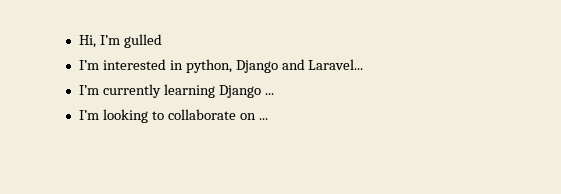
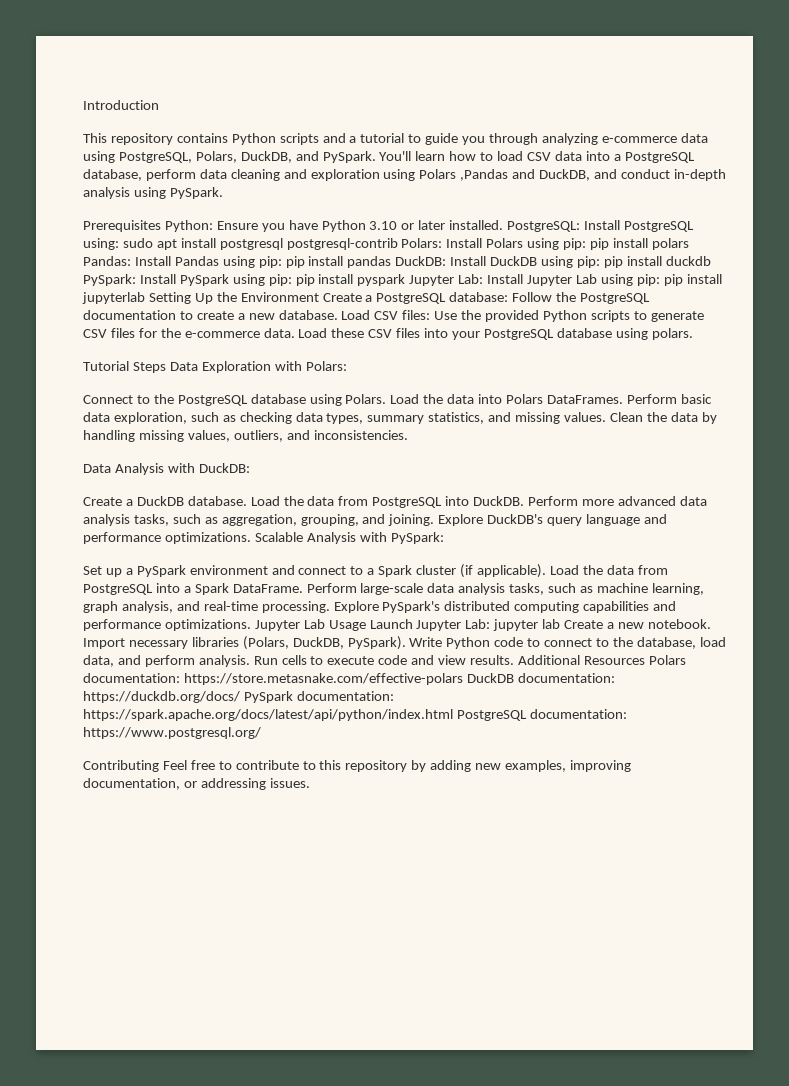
- Hi, I’m gulled
- I’m interested in python, Django and Laravel...
- I’m currently learning Django ...
- I’m looking to collaborate on ...
+ Introduction
+ This repository contains Python scripts and a tutorial to guide you through analyzing e-commerce data using PostgreSQL, Polars, DuckDB, and PySpark. You'll learn how to load CSV data into a PostgreSQL database, perform data cleaning and exploration using Polars ,Pandas and DuckDB, and conduct in-depth analysis using PySpark.
+ Prerequisites Python: Ensure you have Python 3.10 or later installed. PostgreSQL: Install PostgreSQL using: sudo apt install postgresql postgresql-contrib Polars: Install Polars using pip: pip install polars Pandas: Install Pandas using pip: pip install pandas DuckDB: Install DuckDB using pip: pip install duckdb PySpark: Install PySpark using pip: pip install pyspark Jupyter Lab: Install Jupyter Lab using pip: pip install jupyterlab Setting Up the Environment Create a PostgreSQL database: Follow the PostgreSQL documentation to create a new database. Load CSV files: Use the provided Python scripts to generate CSV files for the e-commerce data. Load these CSV files into your PostgreSQL database using polars.
+ Tutorial Steps Data Exploration with Polars:
+ Connect to the PostgreSQL database using Polars. Load the data into Polars DataFrames. Perform basic data exploration, such as checking data types, summary statistics, and missing values. Clean the data by handling missing values, outliers, and inconsistencies.
+ Data Analysis with DuckDB:
+ Create a DuckDB database. Load the data from PostgreSQL into DuckDB. Perform more advanced data analysis tasks, such as aggregation, grouping, and joining. Explore DuckDB's query language and performance optimizations. Scalable Analysis with PySpark:
+ Set up a PySpark environment and connect to a Spark cluster (if applicable). Load the data from PostgreSQL into a Spark DataFrame. Perform large-scale data analysis tasks, such as machine learning, graph analysis, and real-time processing. Explore PySpark's distributed computing capabilities and performance optimizations. Jupyter Lab Usage Launch Jupyter Lab: jupyter lab Create a new notebook. Import necessary libraries (Polars, DuckDB, PySpark). Write Python code to connect to the database, load data, and perform analysis. Run cells to execute code and view results. Additional Resources Polars documentation: https://store.metasnake.com/effective-polars DuckDB documentation: https://duckdb.org/docs/ PySpark documentation: https://spark.apache.org/docs/latest/api/python/index.html PostgreSQL documentation: https://www.postgresql.org/
+ Contributing Feel free to contribute to this repository by adding new examples, improving documentation, or addressing issues.

